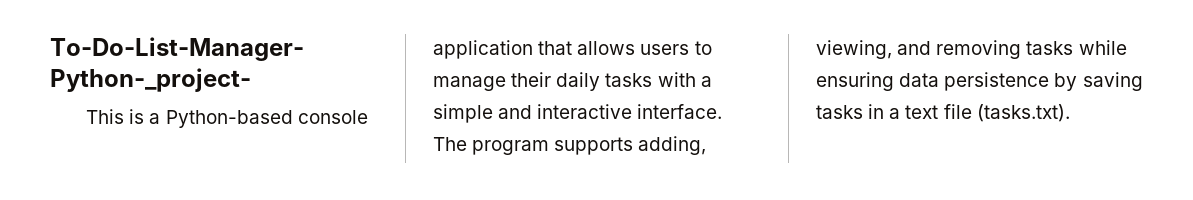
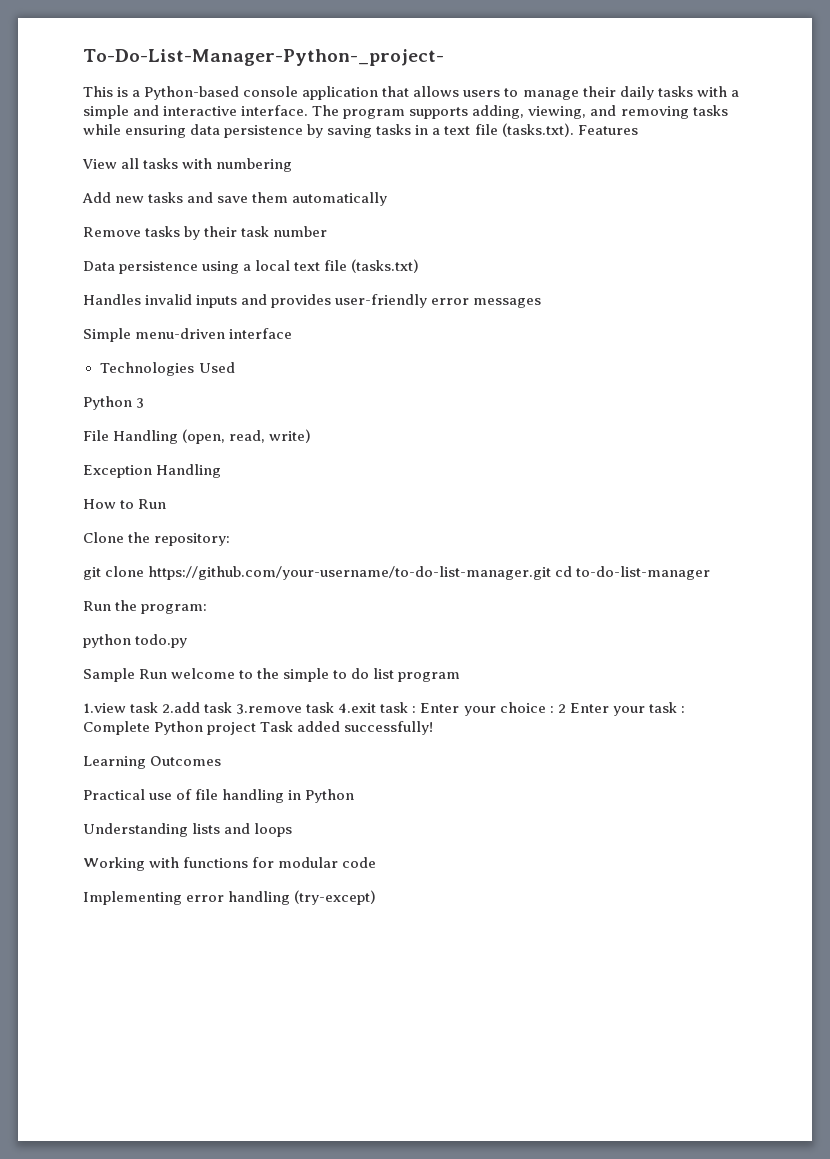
- The program supports adding, viewing, and removing tasks while ensuring data persistence by saving tasks in a text file (tasks.txt).
+ The program supports adding, viewing, and removing tasks while ensuring data persistence by saving tasks in a text file (tasks.txt). Features
+ View all tasks with numbering
+ Add new tasks and save them automatically
+ Remove tasks by their task number
+ Data persistence using a local text file (tasks.txt)
+ Handles invalid inputs and provides user-friendly error messages
+ Simple menu-driven interface
+ Technologies Used
+ Python 3
+ File Handling (open, read, write)
+ Exception Handling
+ How to Run
+ Clone the repository:
+ git clone https://github.com/your-username/to-do-list-manager.git cd to-do-list-manager
+ Run the program:
+ python todo.py
+ Sample Run welcome to the simple to do list program
+ 1.view task 2.add task 3.remove task 4.exit task : Enter your choice : 2 Enter your task : Complete Python project Task added successfully!
+ Learning Outcomes
+ Practical use of file handling in Python
+ Understanding lists and loops
+ Working with functions for modular code
+ Implementing error handling (try-except)

